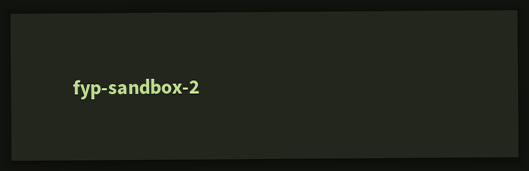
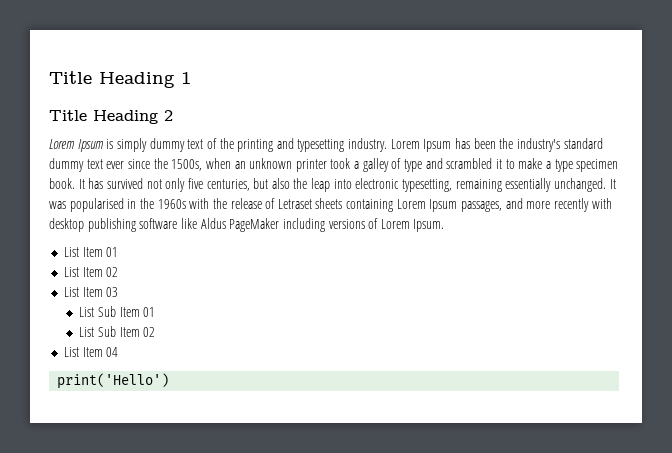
- fyp-sandbox-2
+ Title Heading 1
+ Title Heading 2
+ Lorem Ipsum is simply dummy text of the printing and typesetting industry. Lorem Ipsum has been the industry's standard dummy text ever since the 1500s, when an unknown printer took a galley of type and scrambled it to make a type specimen book. It has survived not only five centuries, but also the leap into electronic typesetting, remaining essentially unchanged. It was popularised in the 1960s with the release of Letraset sheets containing Lorem Ipsum passages, and more recently with desktop publishing software like Aldus PageMaker including versions of Lorem Ipsum.
+ List Item 01
+ List Item 02
+ List Item 03
+ List Sub Item 01
+ List Sub Item 02
+ List Item 04
+ print('Hello')

